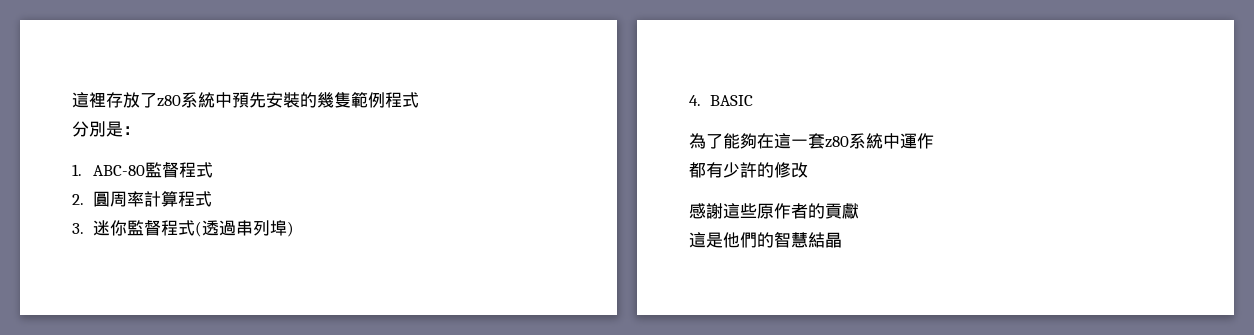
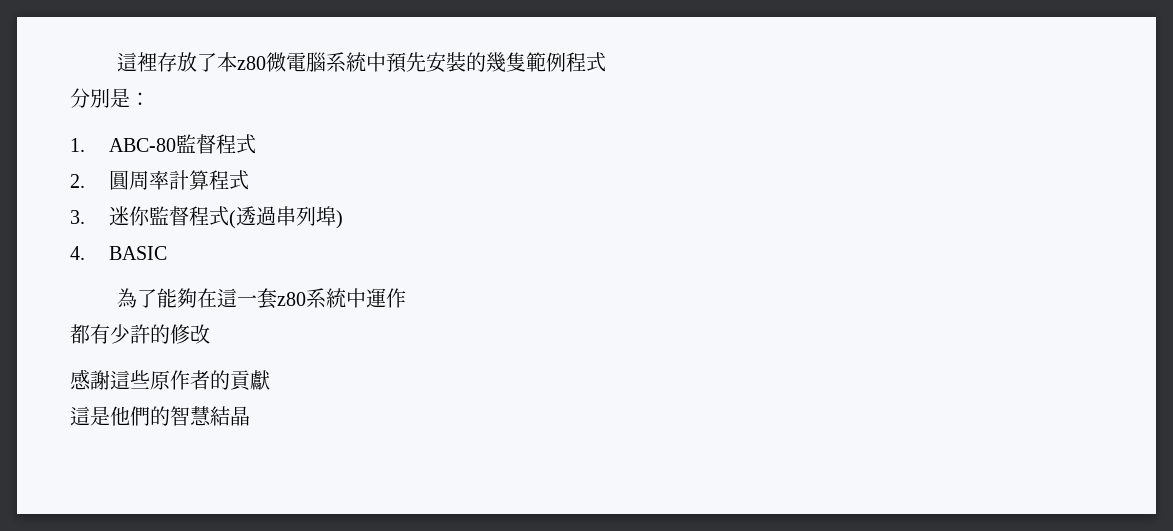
- 這裡存放了z80系統中預先安裝的幾隻範例程式
+ 這裡存放了本z80微電腦系統中預先安裝的幾隻範例程式

